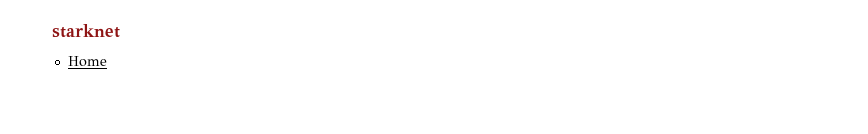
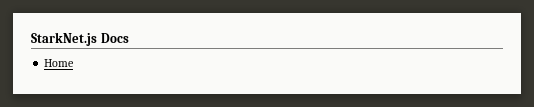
- starknet
+ StarkNet.js Docs

